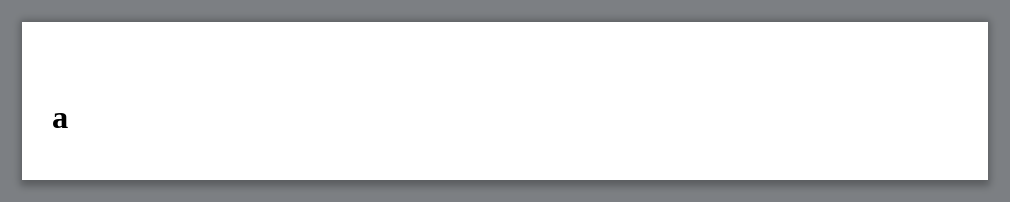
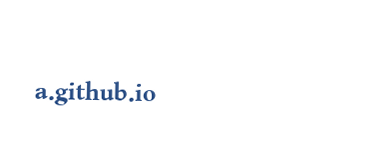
- a
+ a.github.io

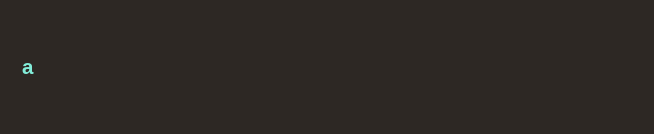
- a.github.io
+ a

